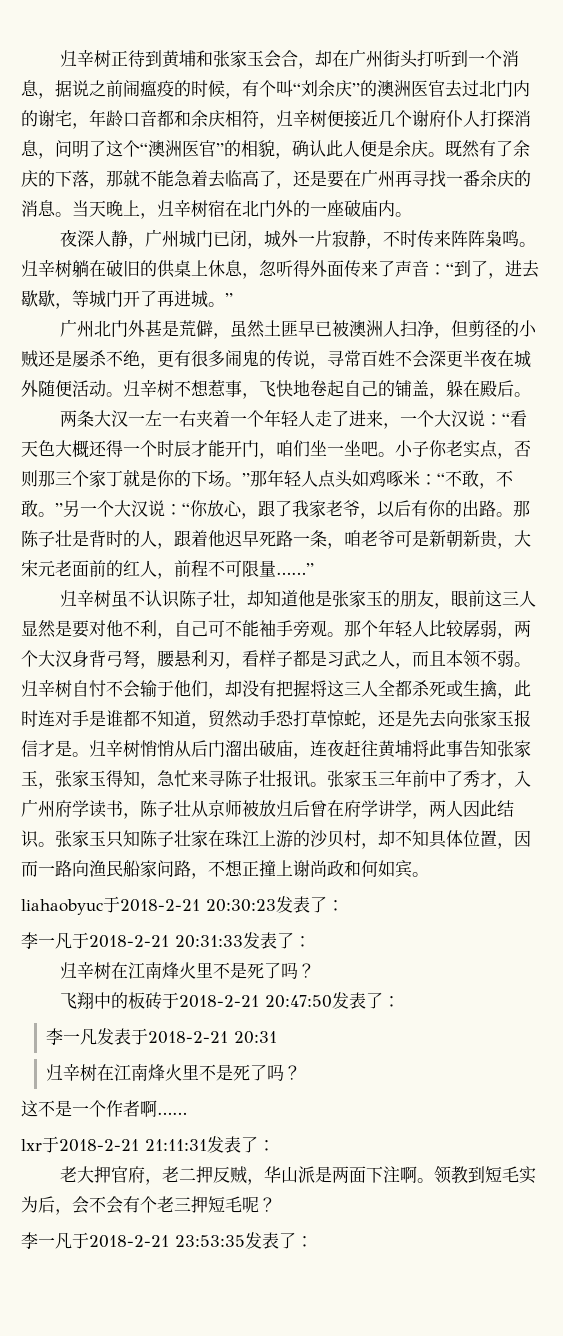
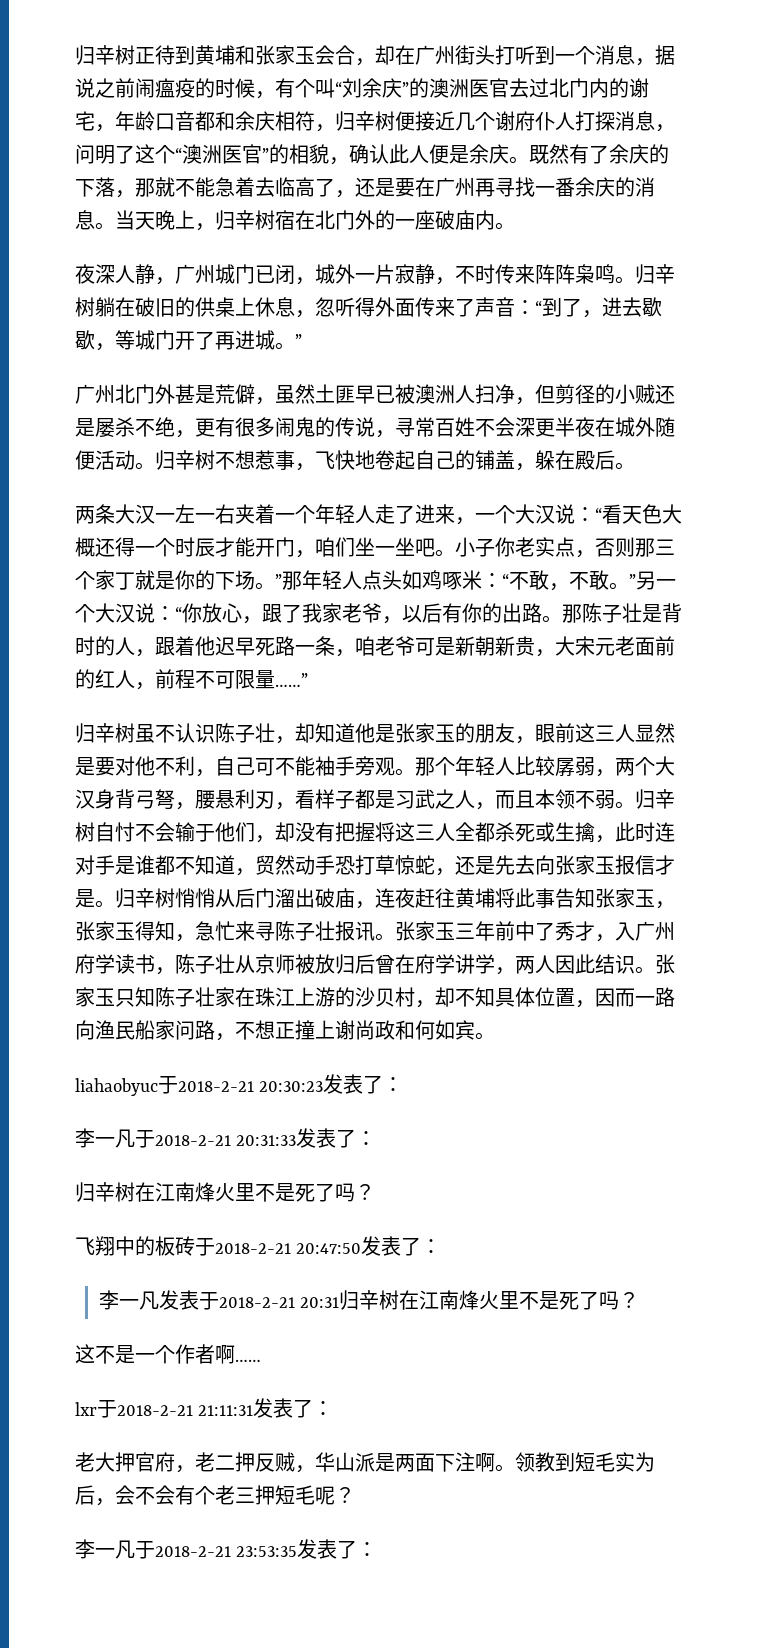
- 李一凡发表于2018-2-21 20:31
- 归辛树在江南烽火里不是死了吗？
+ 李一凡发表于2018-2-21 20:31归辛树在江南烽火里不是死了吗？

